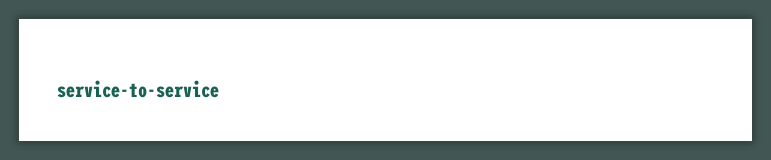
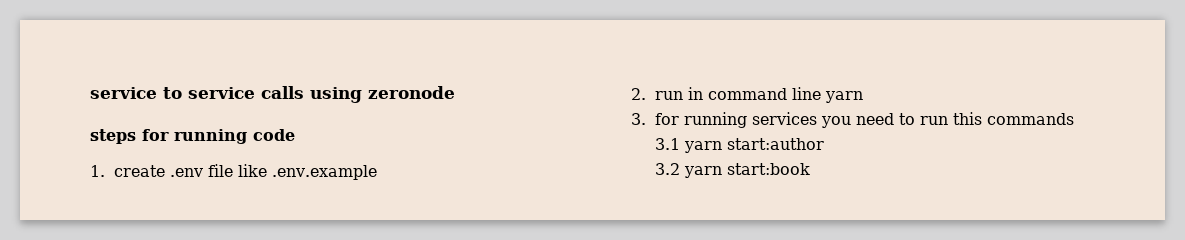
- service-to-service
+ service to service calls using zeronode
+ steps for running code
+ 1. create .env file like .env.example
+ 2. run in command line yarn
+ 3. for running services you need to run this commands
+ 3.1 yarn start:author
+ 3.2 yarn start:book

